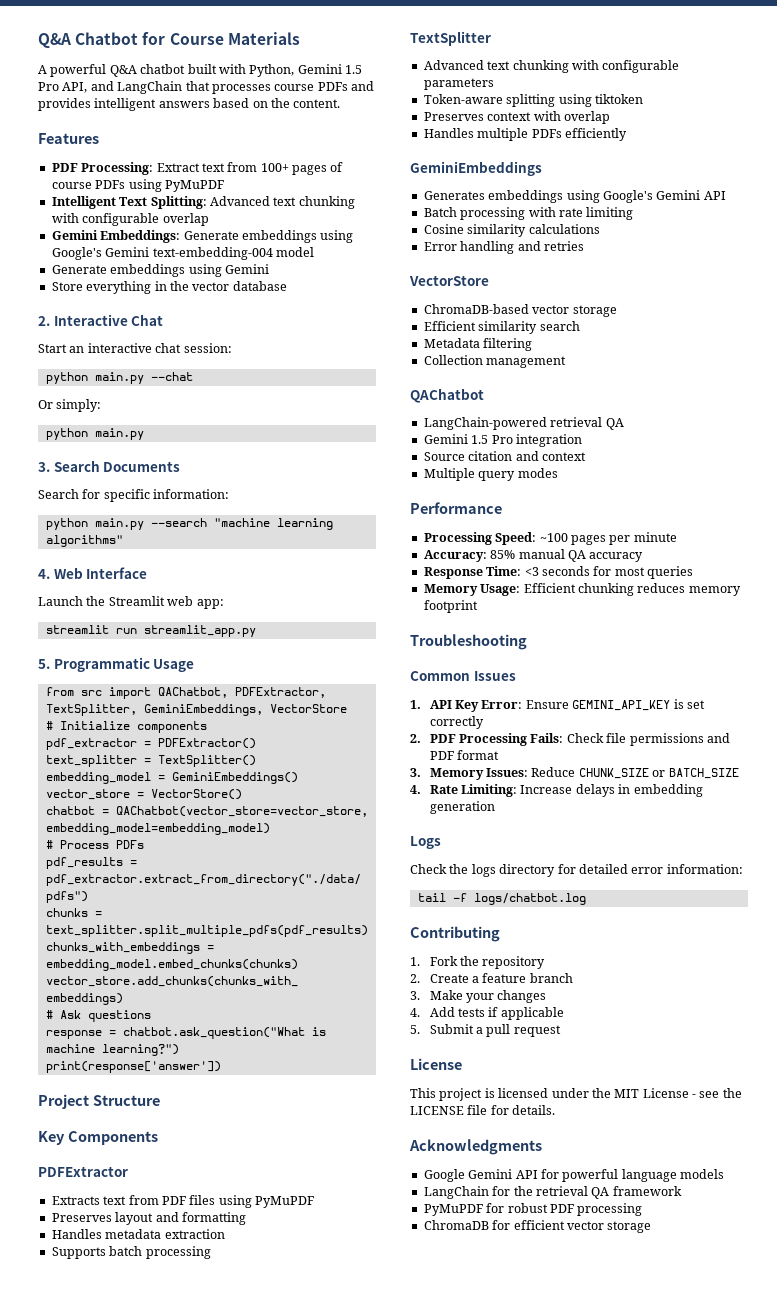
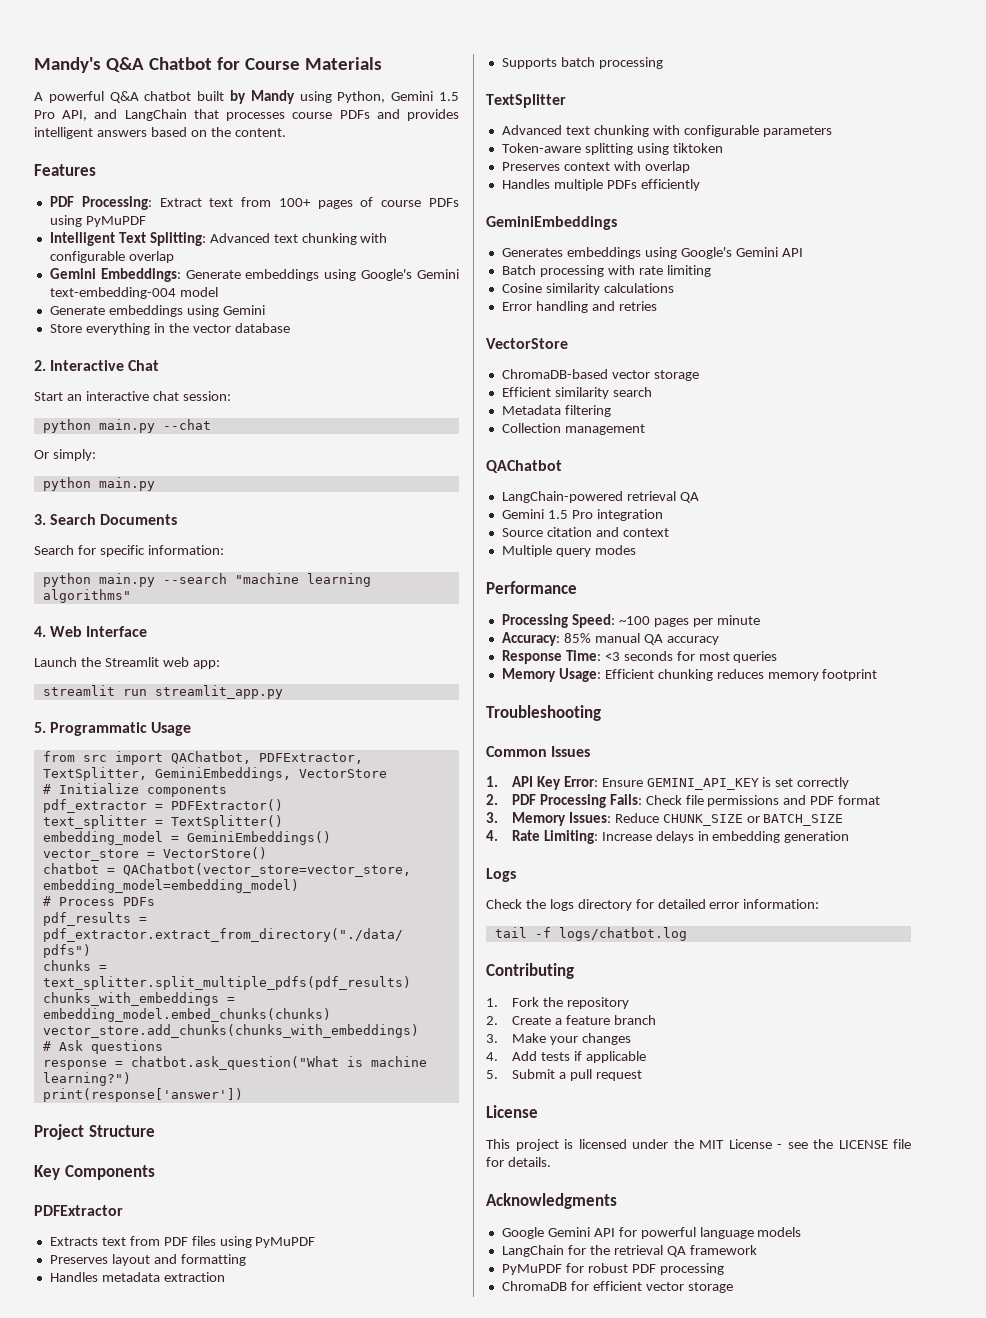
- Q&A Chatbot for Course Materials
+ Mandy's Q&A Chatbot for Course Materials
- A powerful Q&A chatbot built with Python, Gemini 1.5 Pro API, and LangChain that processes course PDFs and provides intelligent answers based on the content.
+ A powerful Q&A chatbot built by Mandy using Python, Gemini 1.5 Pro API, and LangChain that processes course PDFs and provides intelligent answers based on the content.

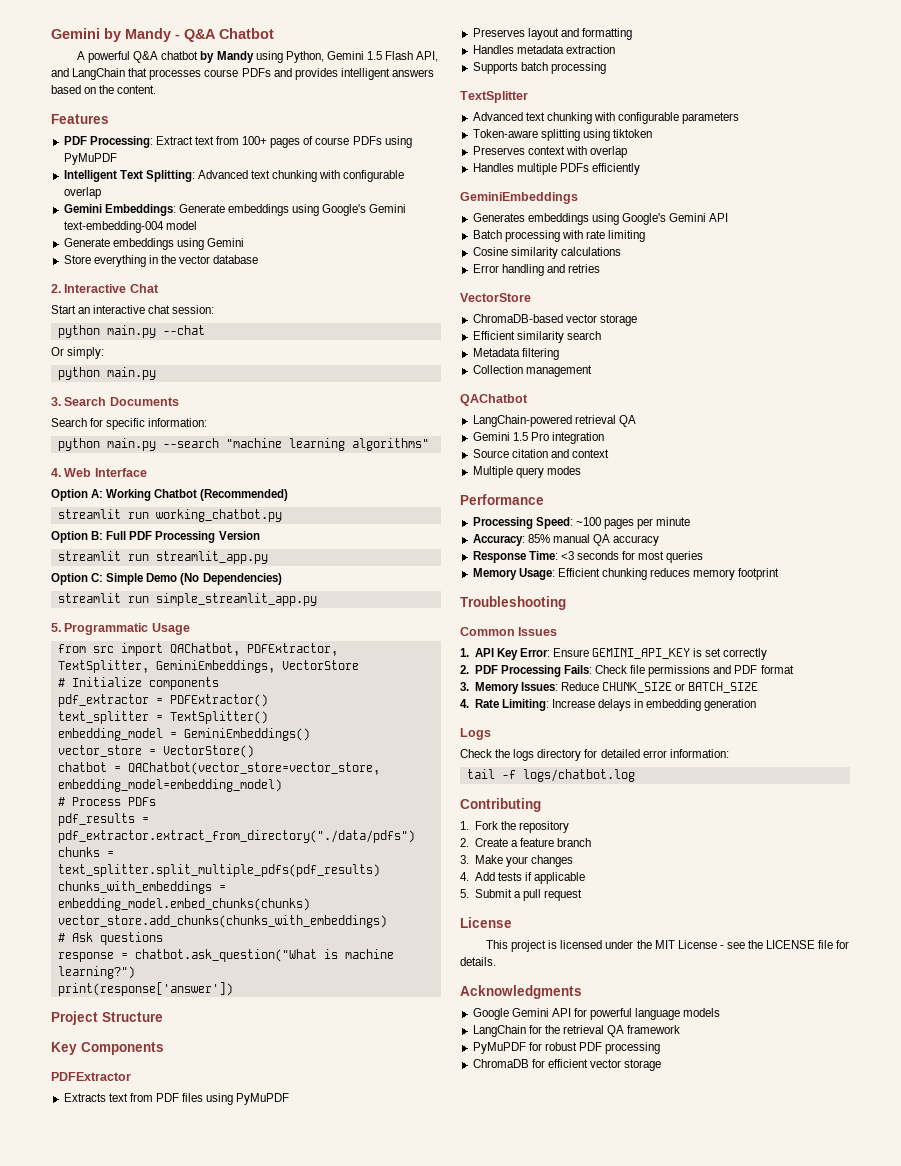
- Mandy's Q&A Chatbot for Course Materials
+ Gemini by Mandy - Q&A Chatbot
- A powerful Q&A chatbot built by Mandy using Python, Gemini 1.5 Pro API, and LangChain that processes course PDFs and provides intelligent answers based on the content.
+ A powerful Q&A chatbot by Mandy using Python, Gemini 1.5 Flash API, and LangChain that processes course PDFs and provides intelligent answers based on the content.
- Launch the Streamlit web app:
+ Option A: Working Chatbot (Recommended)
+ streamlit run working_chatbot.py
+ Option B: Full PDF Processing Version
  streamlit run streamlit_app.py
+ Option C: Simple Demo (No Dependencies)
+ streamlit run simple_streamlit_app.py

